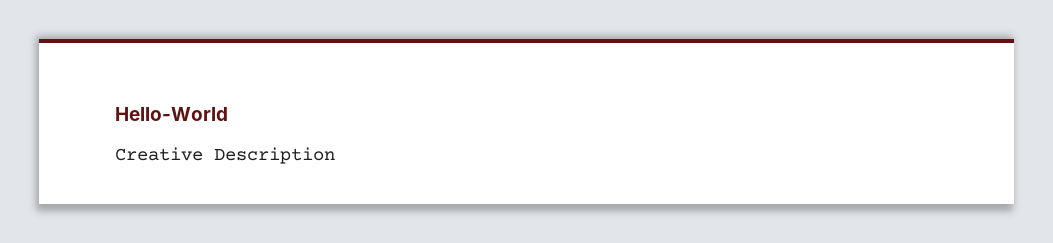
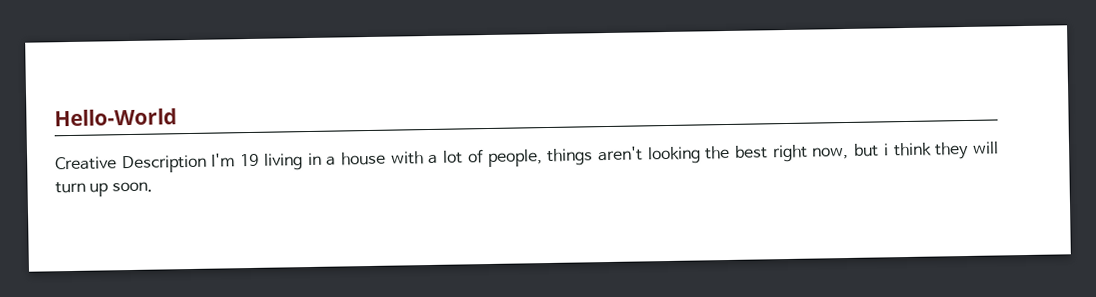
- Creative Description
+ Creative Description I'm 19 living in a house with a lot of people, things aren't looking the best right now, but i think they will turn up soon.

